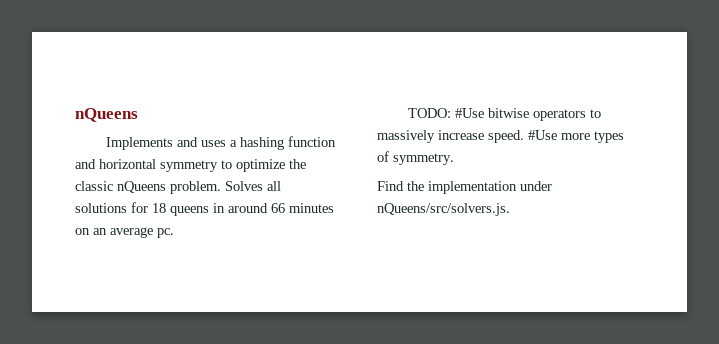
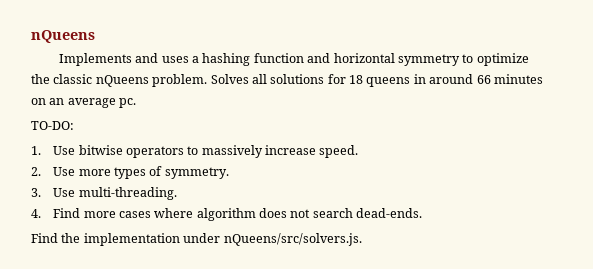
- TODO: #Use bitwise operators to massively increase speed. #Use more types of symmetry.
+ TO-DO:
+ 1. Use bitwise operators to massively increase speed.
+ 2. Use more types of symmetry.
+ 3. Use multi-threading.
+ 4. Find more cases where algorithm does not search dead-ends.

